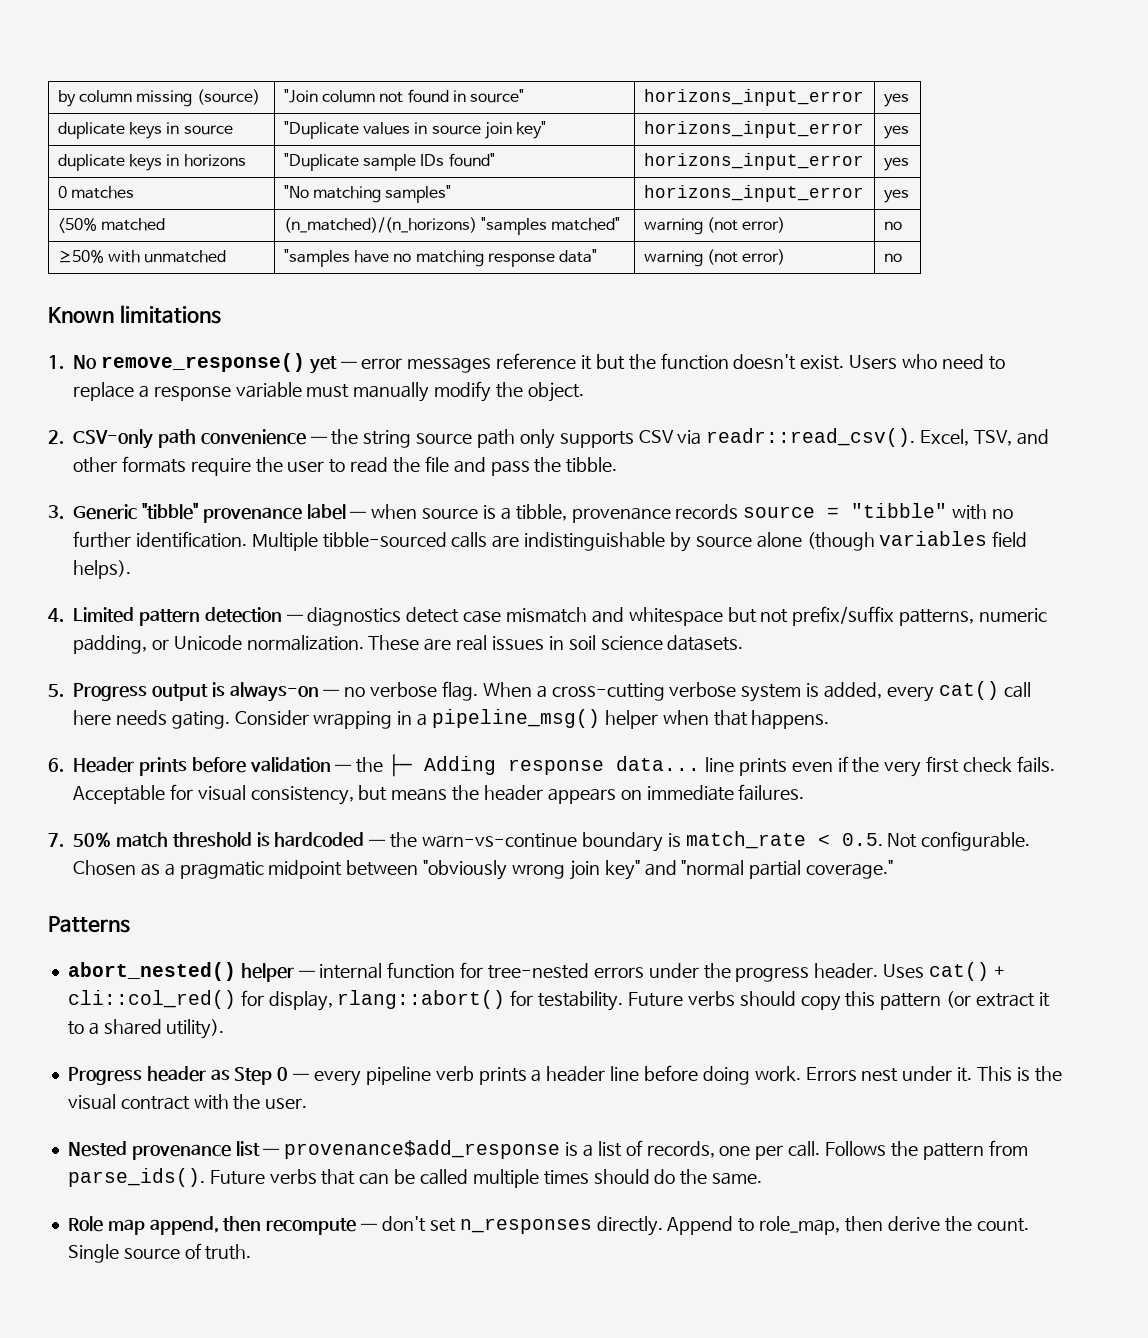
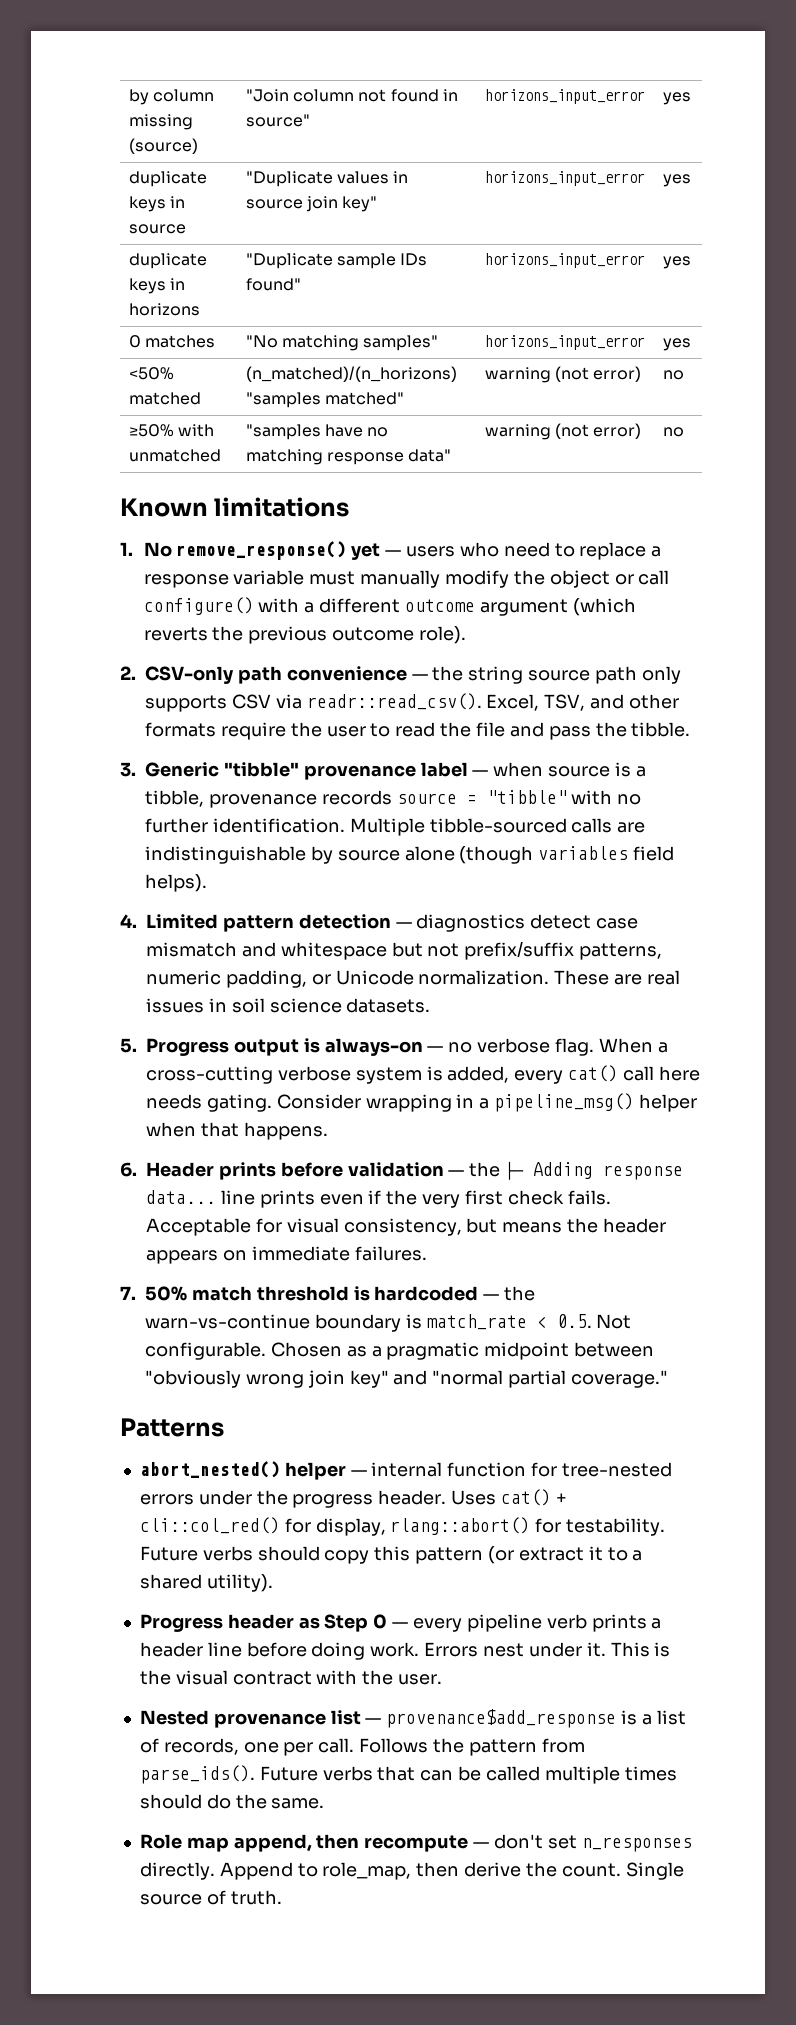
- 1. No remove_response() yet — error messages reference it but the function doesn't exist. Users who need to replace a response variable must manually modify the object.
+ 1. No remove_response() yet — users who need to replace a response variable must manually modify the object or call configure() with a different outcome argument (which reverts the previous outcome role).

